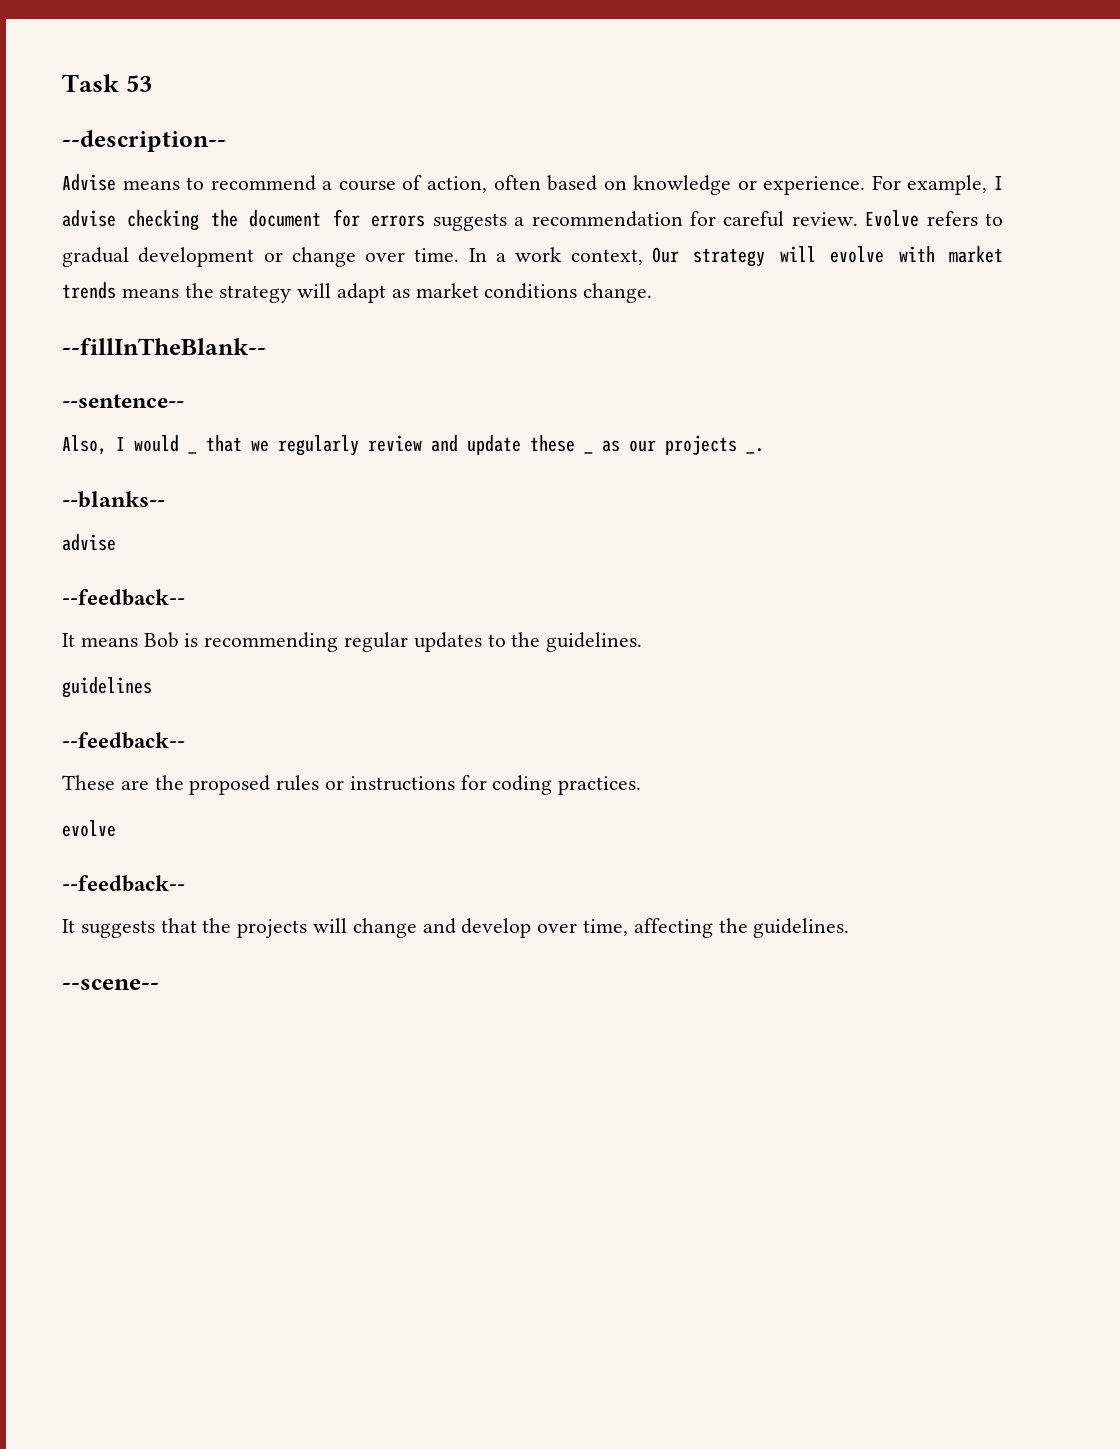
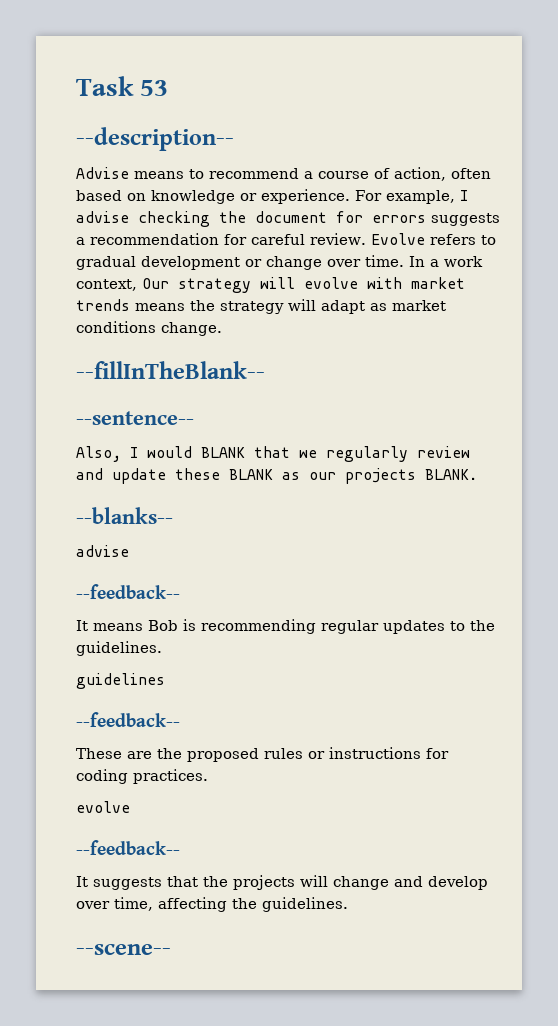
- Also, I would _ that we regularly review and update these _ as our projects _.
+ Also, I would BLANK that we regularly review and update these BLANK as our projects BLANK.

